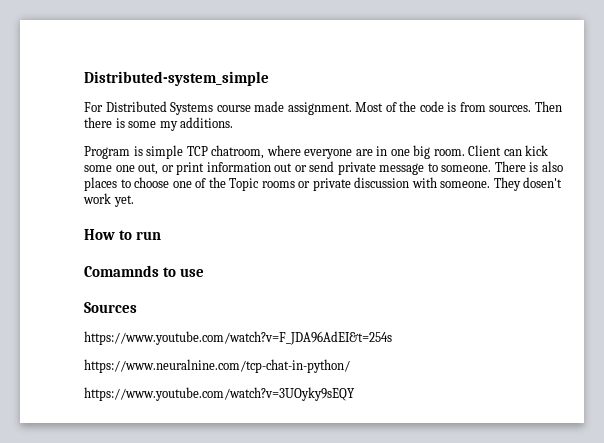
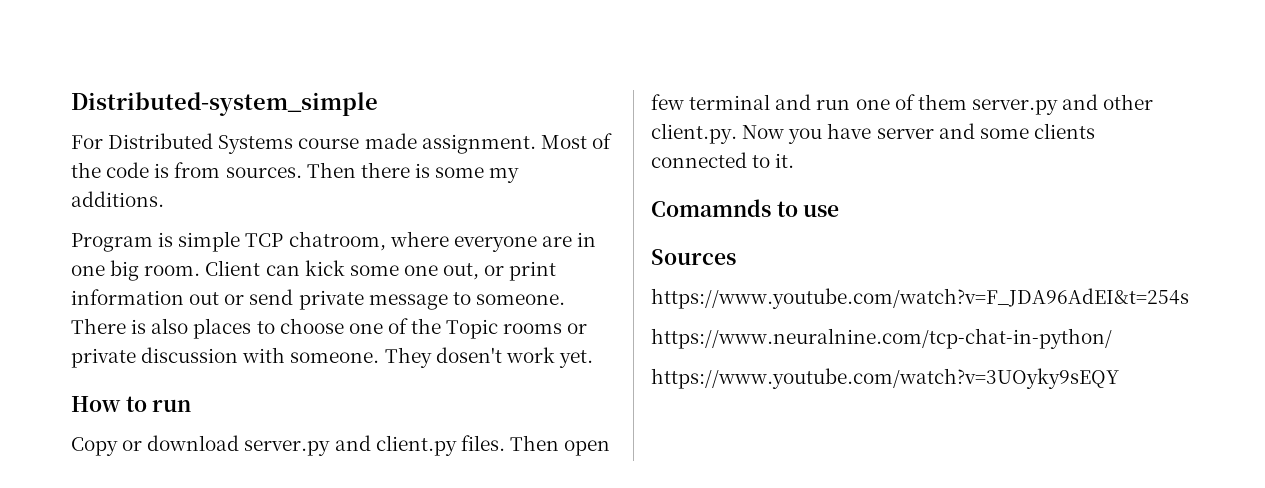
+ Copy or download server.py and client.py files. Then open few terminal and run one of them server.py and other client.py. Now you have server and some clients connected to it.

